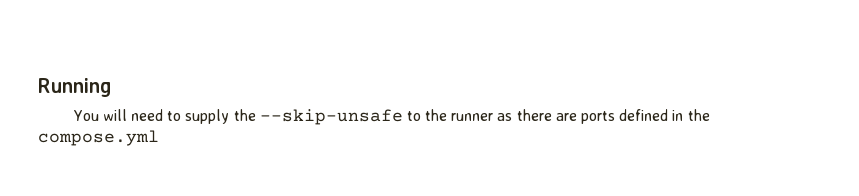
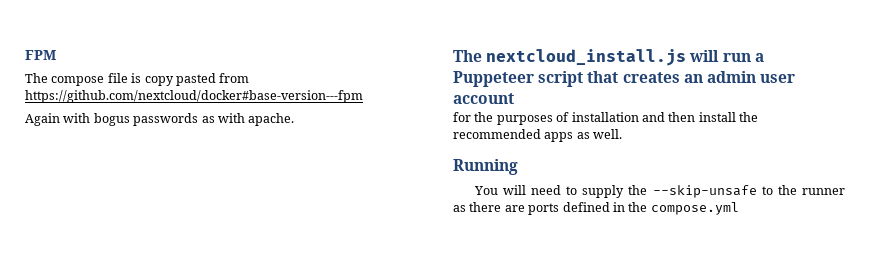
+ FPM
+ The compose file is copy pasted from https://github.com/nextcloud/docker#base-version---fpm
+ Again with bogus passwords as with apache.
+ The nextcloud_install.js will run a Puppeteer script that creates an admin user account
+ for the purposes of installation and then install the recommended apps as well.

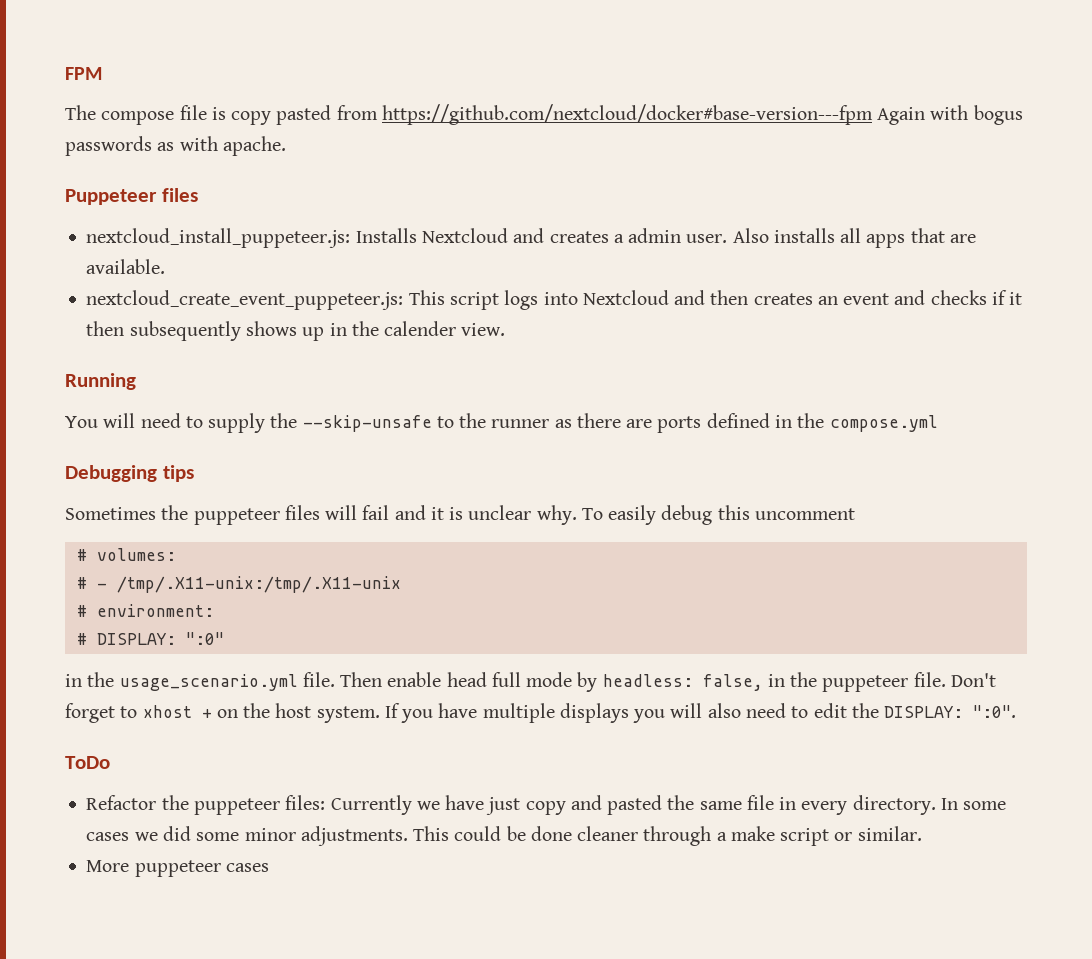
- The compose file is copy pasted from https://github.com/nextcloud/docker#base-version---fpm
- Again with bogus passwords as with apache.
+ The compose file is copy pasted from https://github.com/nextcloud/docker#base-version---fpm Again with bogus passwords as with apache.
- The nextcloud_install.js will run a Puppeteer script that creates an admin user account
- for the purposes of installation and then install the recommended apps as well.
+ Puppeteer files
+ nextcloud_install_puppeteer.js: Installs Nextcloud and creates a admin user. Also installs all apps that are available.
+ nextcloud_create_event_puppeteer.js: This script logs into Nextcloud and then creates an event and checks if it then subsequently shows up in the calender view.
+ Debugging tips
+ Sometimes the puppeteer files will fail and it is unclear why. To easily debug this uncomment
+ # volumes:
+ # - /tmp/.X11-unix:/tmp/.X11-unix
+ # environment:
+ # DISPLAY: ":0"
+ in the usage_scenario.yml file. Then enable head full mode by headless: false, in the puppeteer file. Don't forget to xhost + on the host system. If you have multiple displays you will also need to edit the DISPLAY: ":0".
+ ToDo
+ Refactor the puppeteer files: Currently we have just copy and pasted the same file in every directory. In some cases we did some minor adjustments. This could be done cleaner through a make script or similar.
+ More puppeteer cases

